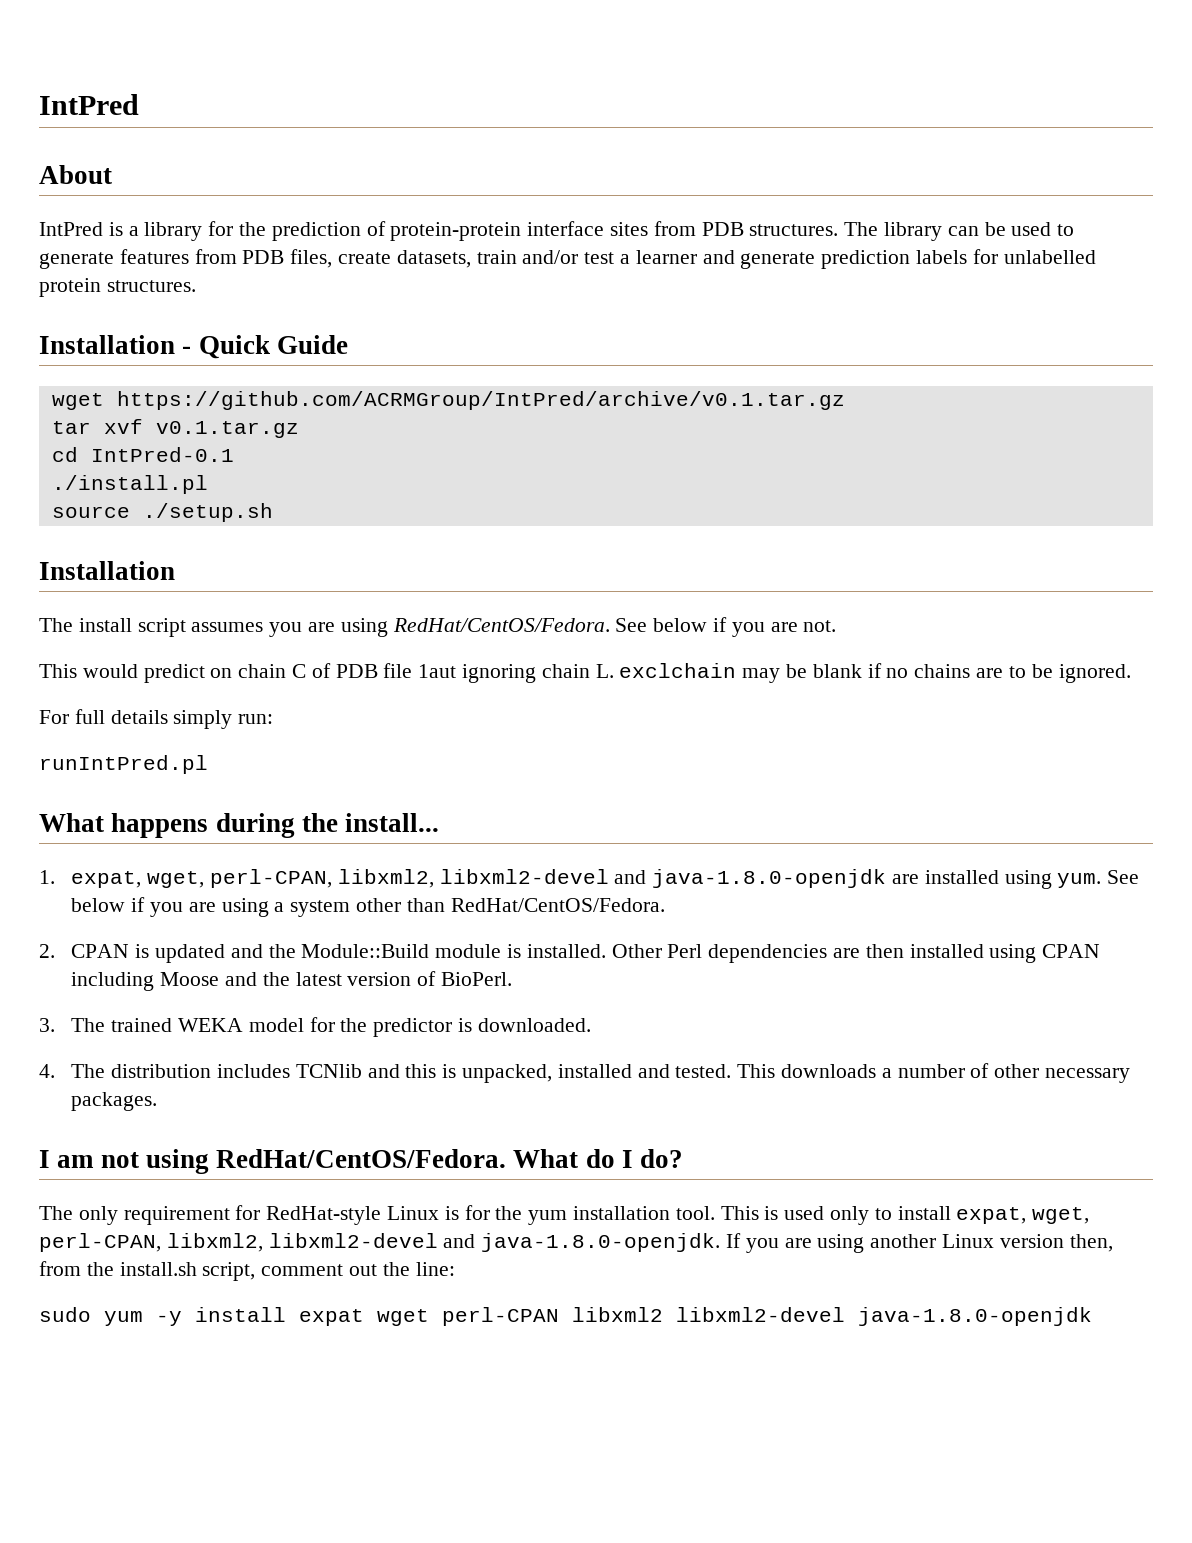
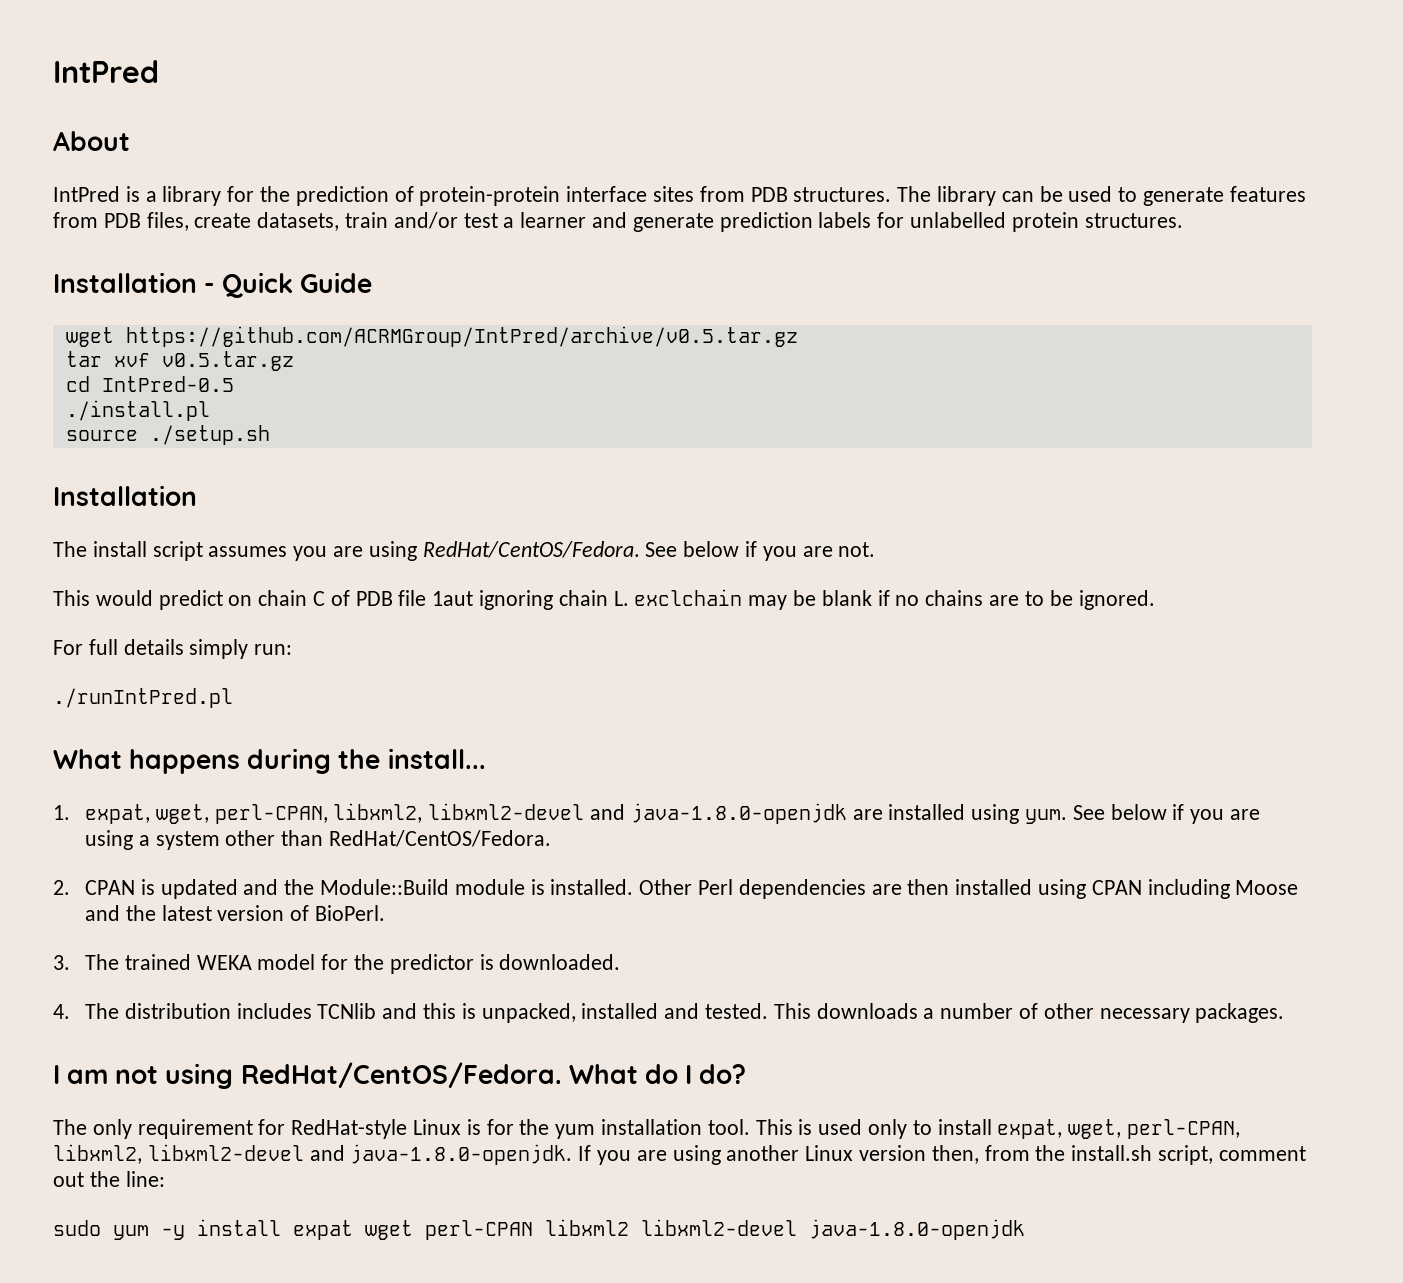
- wget https://github.com/ACRMGroup/IntPred/archive/v0.1.tar.gz
+ wget https://github.com/ACRMGroup/IntPred/archive/v0.5.tar.gz
- tar xvf v0.1.tar.gz
+ tar xvf v0.5.tar.gz
- cd IntPred-0.1
+ cd IntPred-0.5
- runIntPred.pl
+ ./runIntPred.pl

